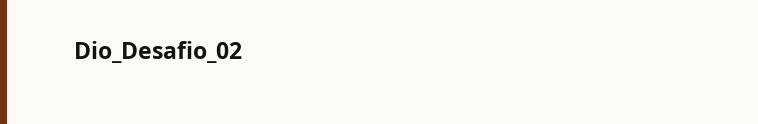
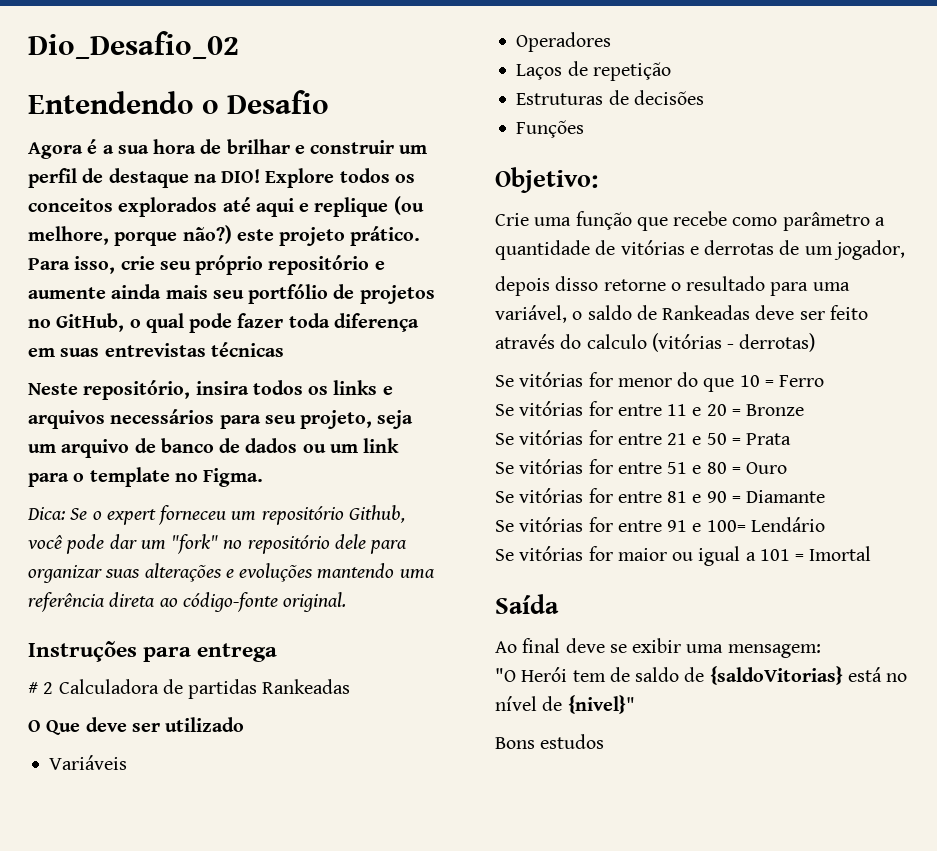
+ Entendendo o Desafio
+ Agora é a sua hora de brilhar e construir um perfil de destaque na DIO! Explore todos os conceitos explorados até aqui e replique (ou melhore, porque não?) este projeto prático. Para isso, crie seu próprio repositório e aumente ainda mais seu portfólio de projetos no GitHub, o qual pode fazer toda diferença em suas entrevistas técnicas
+ Neste repositório, insira todos os links e arquivos necessários para seu projeto, seja um arquivo de banco de dados ou um link para o template no Figma.
+ Dica: Se o expert forneceu um repositório Github, você pode dar um "fork" no repositório dele para organizar suas alterações e evoluções mantendo uma referência direta ao código-fonte original.
+ Instruções para entrega
+ # 2 Calculadora de partidas Rankeadas
+ O Que deve ser utilizado
+ Variáveis
+ Operadores
+ Laços de repetição
+ Estruturas de decisões
+ Funções
+ Objetivo:
+ Crie uma função que recebe como parâmetro a quantidade de vitórias e derrotas de um jogador,
+ depois disso retorne o resultado para uma variável, o saldo de Rankeadas deve ser feito através do calculo (vitórias - derrotas)
+ Se vitórias for menor do que 10 = Ferro
+ Se vitórias for entre 11 e 20 = Bronze
+ Se vitórias for entre 21 e 50 = Prata
+ Se vitórias for entre 51 e 80 = Ouro
+ Se vitórias for entre 81 e 90 = Diamante
+ Se vitórias for entre 91 e 100= Lendário
+ Se vitórias for maior ou igual a 101 = Imortal
+ Saída
+ Ao final deve se exibir uma mensagem:
+ "O Herói tem de saldo de {saldoVitorias} está no nível de {nivel}"
+ Bons estudos

